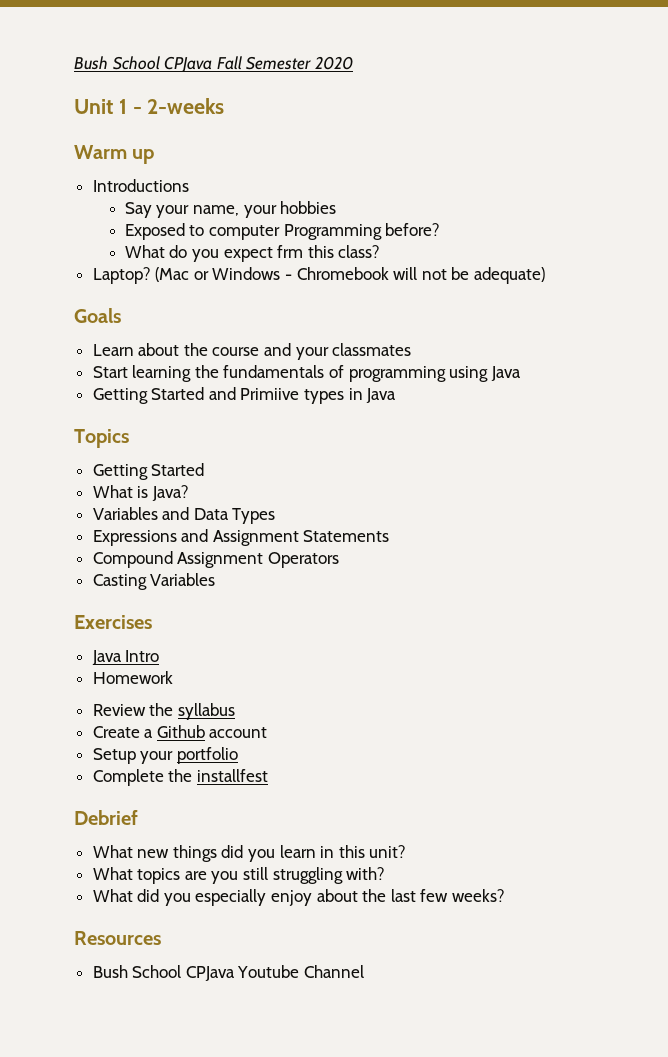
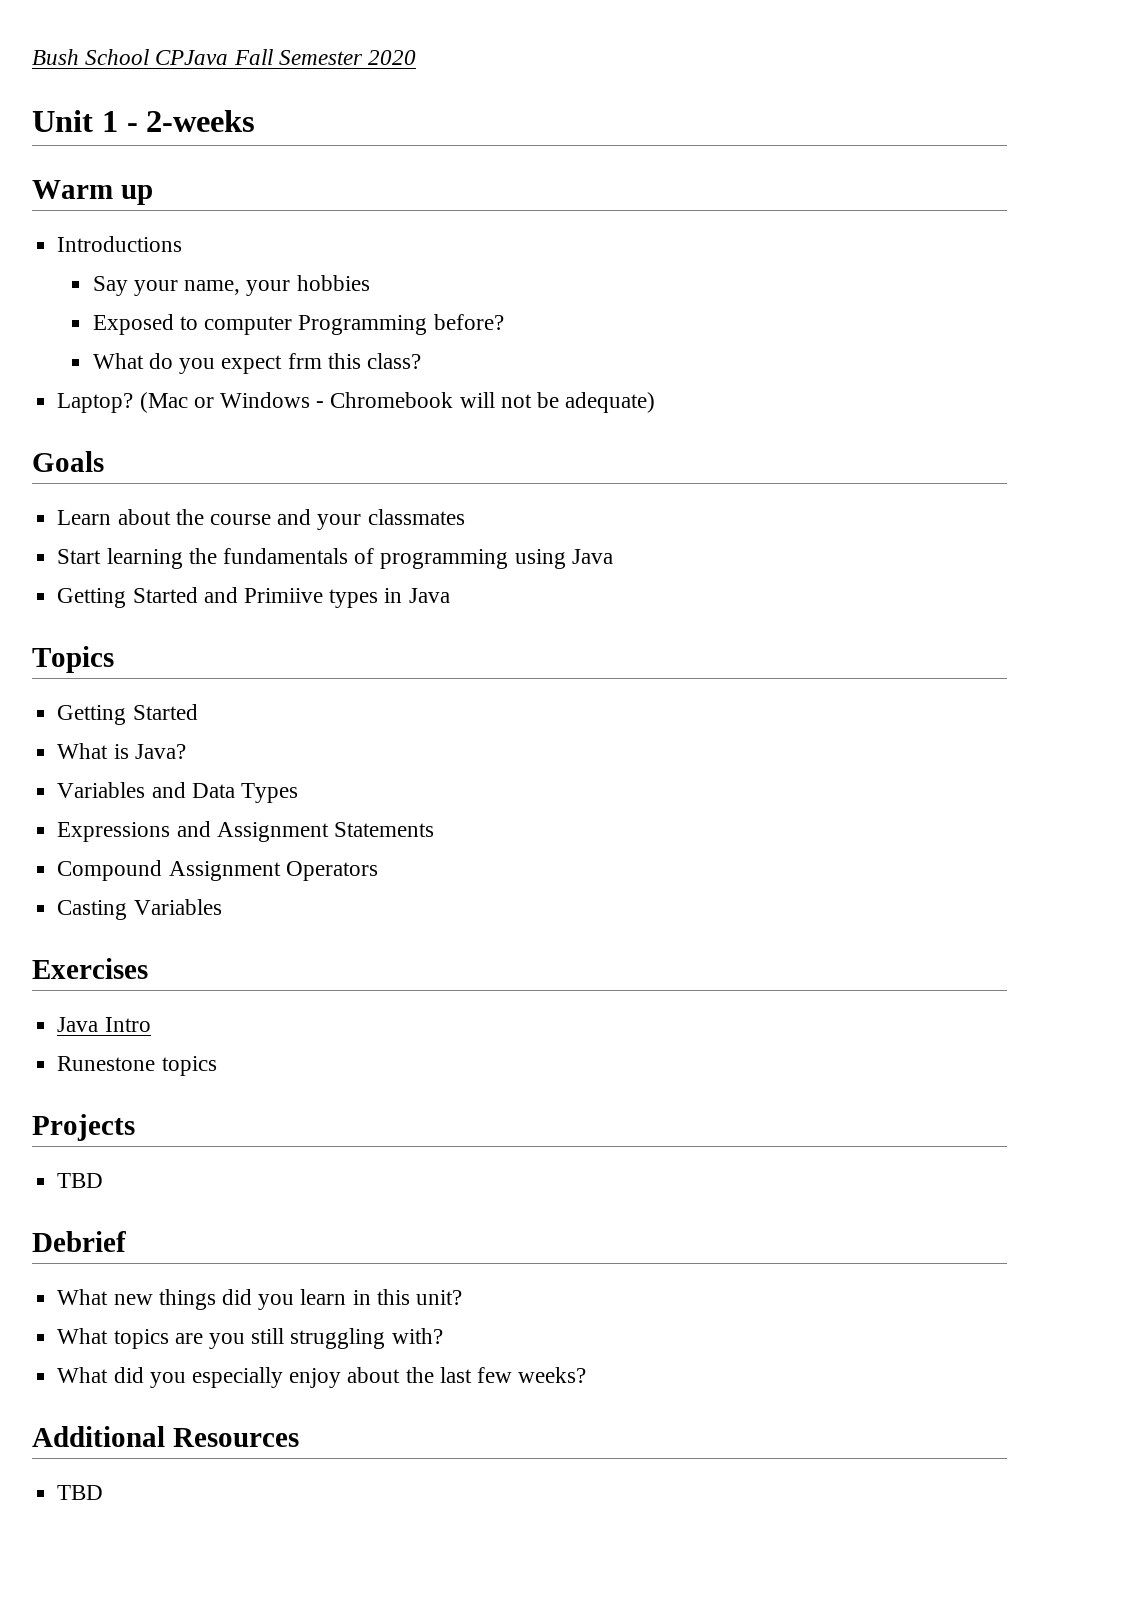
- Homework
- Review the syllabus
- Create a Github account
- Setup your portfolio
- Complete the installfest
+ Runestone topics
+ Projects
+ TBD
- Resources
- Bush School CPJava Youtube Channel
+ Additional Resources
+ TBD

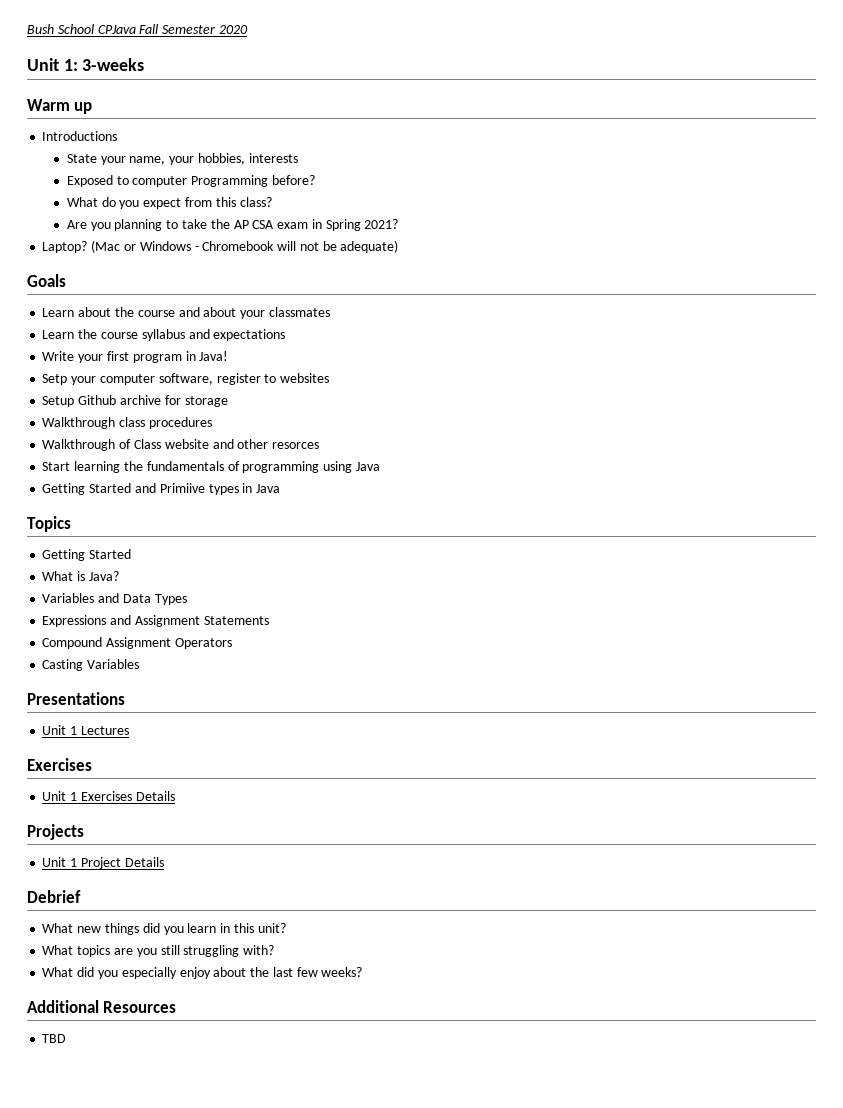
- Unit 1 - 2-weeks
+ Unit 1: 3-weeks
- Say your name, your hobbies
+ State your name, your hobbies, interests
- What do you expect frm this class?
+ What do you expect from this class?
+ Are you planning to take the AP CSA exam in Spring 2021?
- Learn about the course and your classmates
+ Learn about the course and about your classmates
+ Learn the course syllabus and expectations
+ Write your first program in Java!
+ Setp your computer software, register to websites
+ Setup Github archive for storage
+ Walkthrough class procedures
+ Walkthrough of Class website and other resorces
+ Presentations
+ Unit 1 Lectures
  Exercises
- Java Intro
- Runestone topics
+ Unit 1 Exercises Details
  Projects
- TBD
+ Unit 1 Project Details

